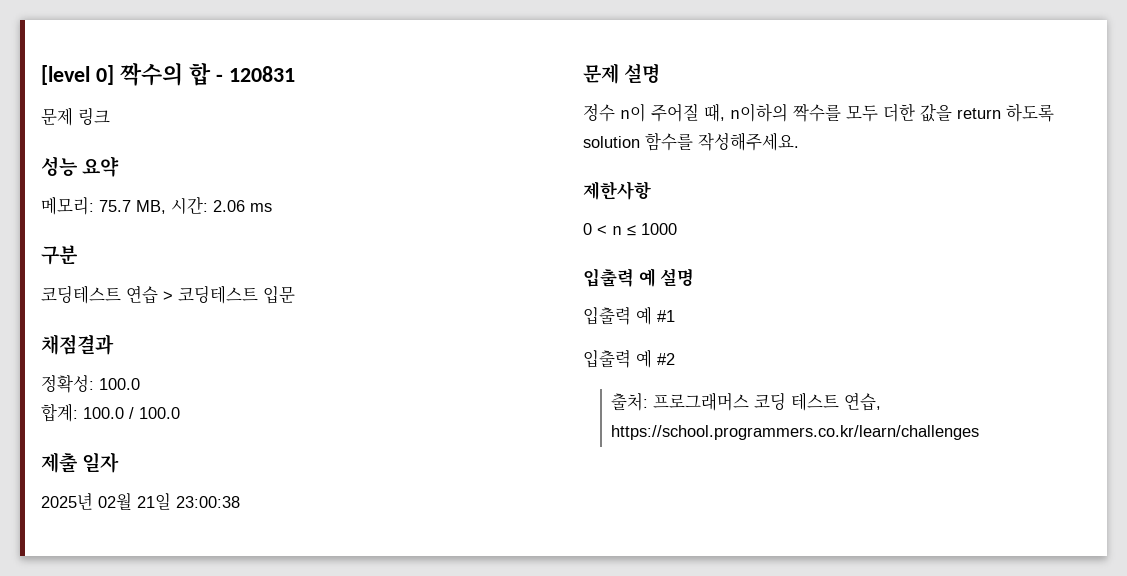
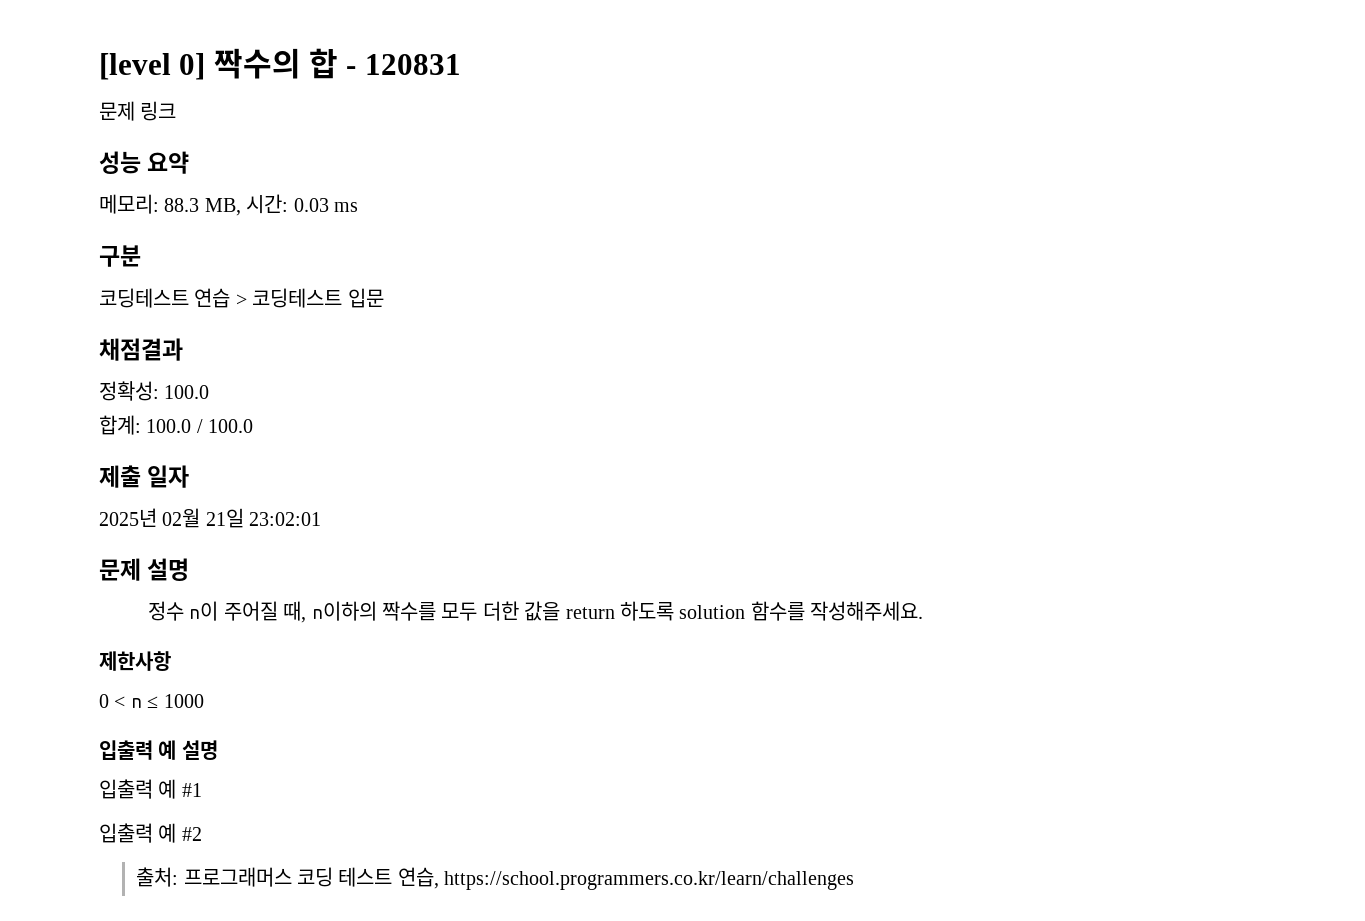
- 메모리: 75.7 MB, 시간: 2.06 ms
+ 메모리: 88.3 MB, 시간: 0.03 ms
- 2025년 02월 21일 23:00:38
+ 2025년 02월 21일 23:02:01

